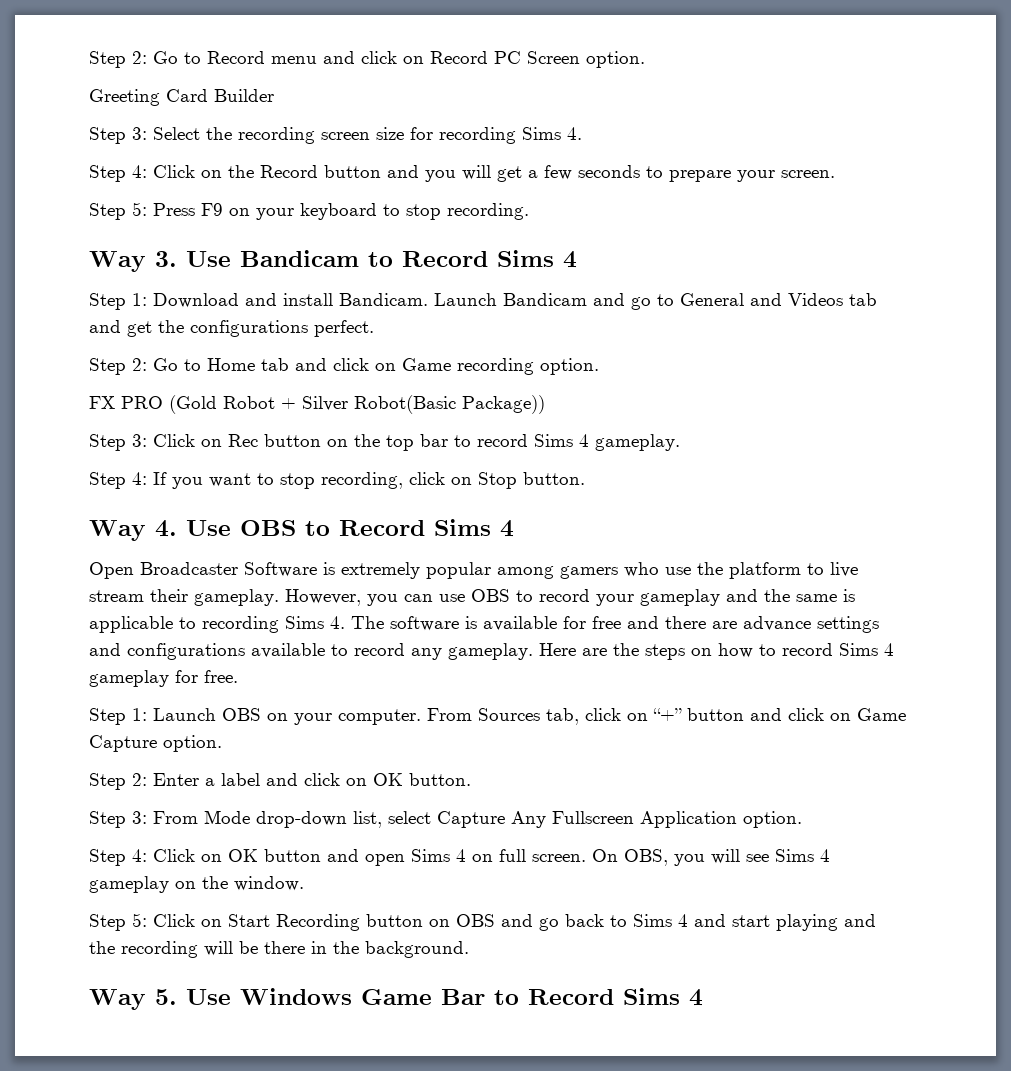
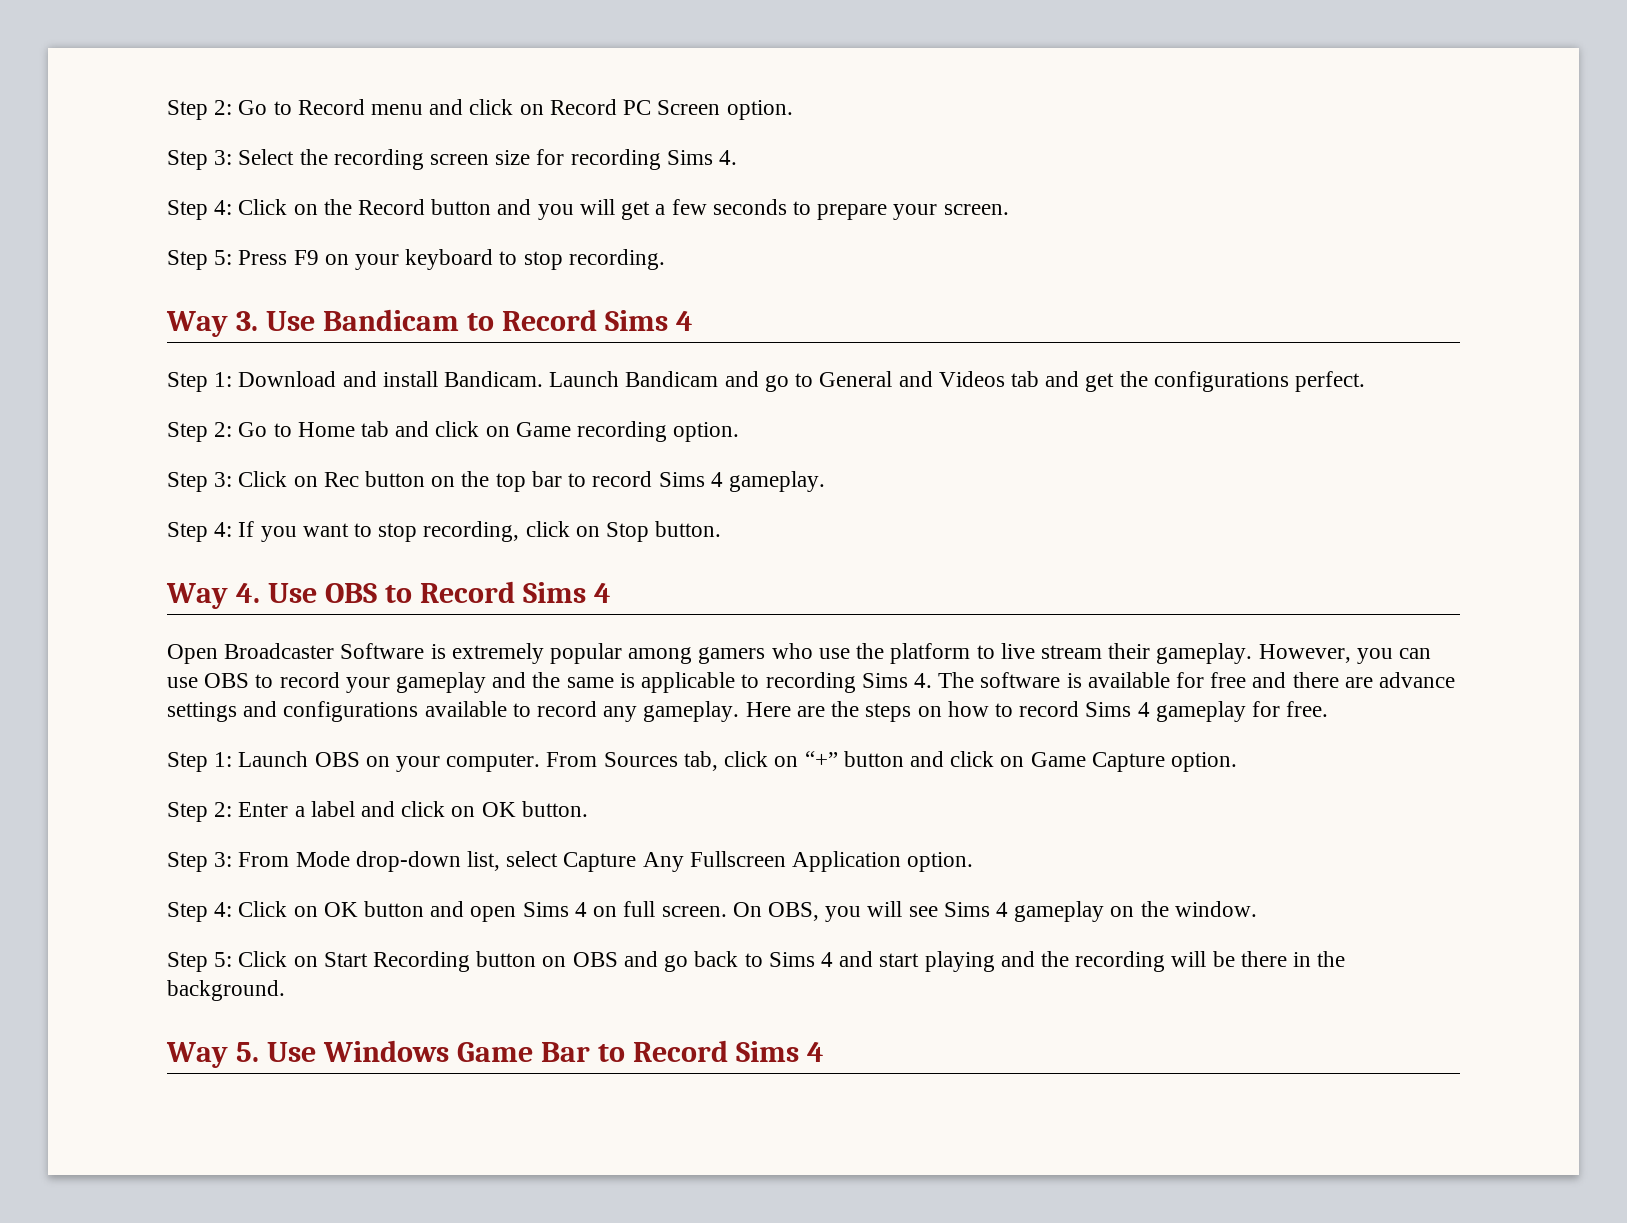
- Greeting Card Builder
- FX PRO (Gold Robot + Silver Robot(Basic Package))

